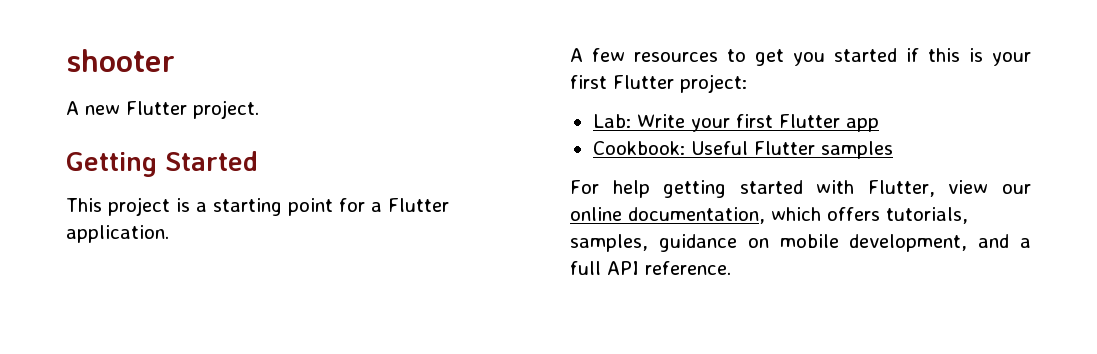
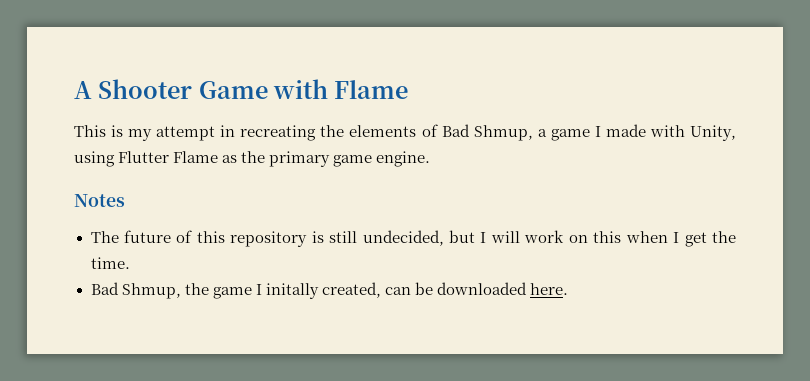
- shooter
- A new Flutter project.
- Getting Started
- This project is a starting point for a Flutter application.
- A few resources to get you started if this is your first Flutter project:
- Lab: Write your first Flutter app
- Cookbook: Useful Flutter samples
- For help getting started with Flutter, view our online documentation, which offers tutorials, samples, guidance on mobile development, and a full API reference.
+ A Shooter Game with Flame
+ This is my attempt in recreating the elements of Bad Shmup, a game I made with Unity, using Flutter Flame as the primary game engine.
+ Notes
+ The future of this repository is still undecided, but I will work on this when I get the time.
+ Bad Shmup, the game I initally created, can be downloaded here.

